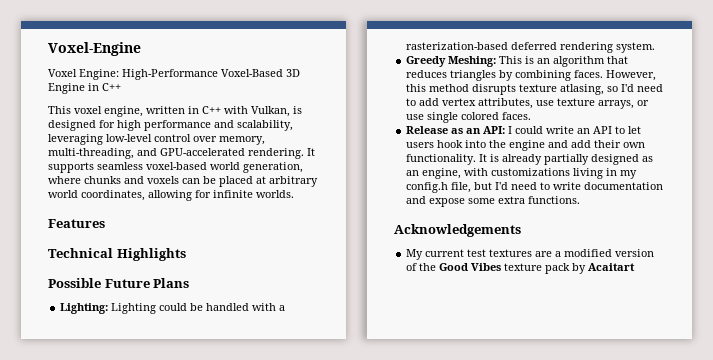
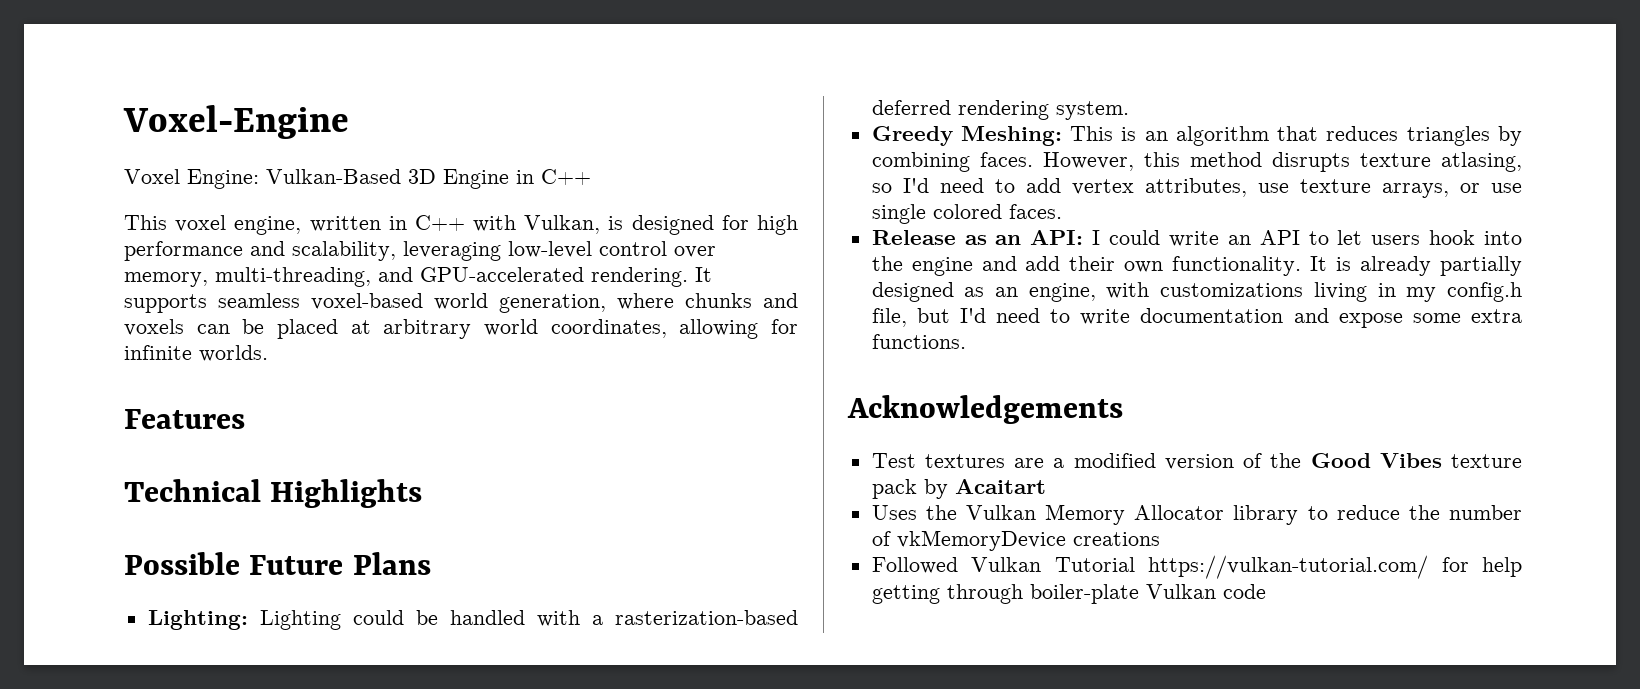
- Voxel Engine: High-Performance Voxel-Based 3D Engine in C++
+ Voxel Engine: Vulkan-Based 3D Engine in C++
- My current test textures are a modified version of the Good Vibes texture pack by Acaitart
+ Test textures are a modified version of the Good Vibes texture pack by Acaitart
+ Uses the Vulkan Memory Allocator library to reduce the number of vkMemoryDevice creations
+ Followed Vulkan Tutorial https://vulkan-tutorial.com/ for help getting through boiler-plate Vulkan code

